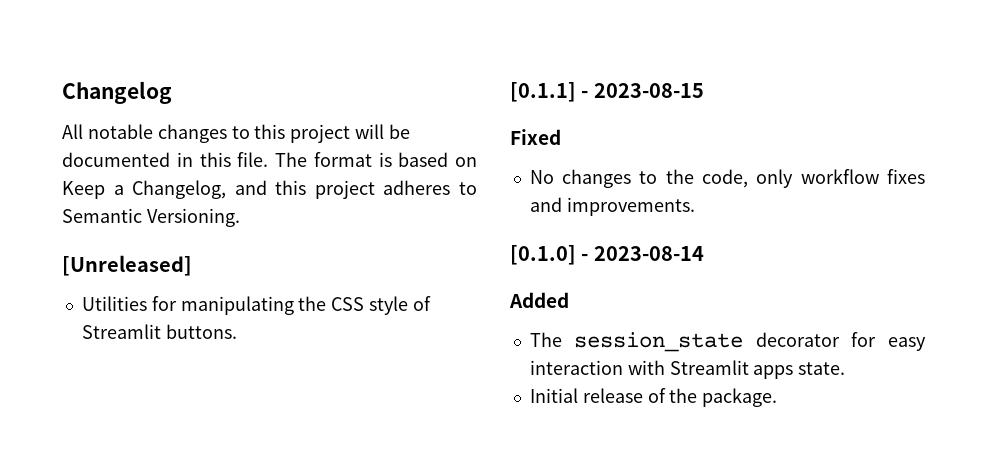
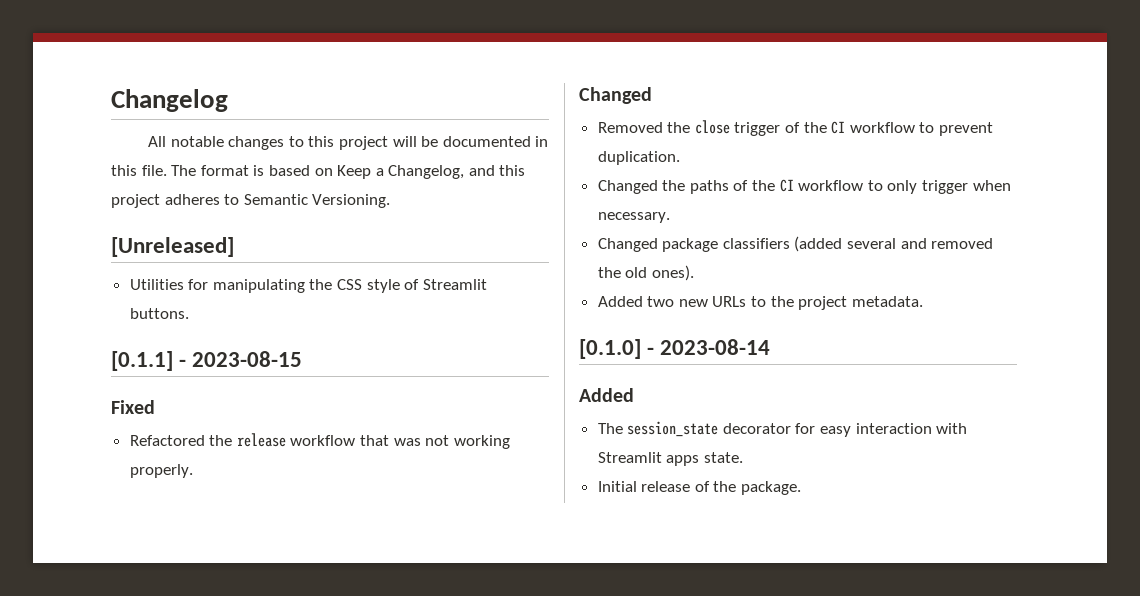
- No changes to the code, only workflow fixes and improvements.
+ Refactored the release workflow that was not working properly.
+ Changed
+ Removed the close trigger of the CI workflow to prevent duplication.
+ Changed the paths of the CI workflow to only trigger when necessary.
+ Changed package classifiers (added several and removed the old ones).
+ Added two new URLs to the project metadata.

